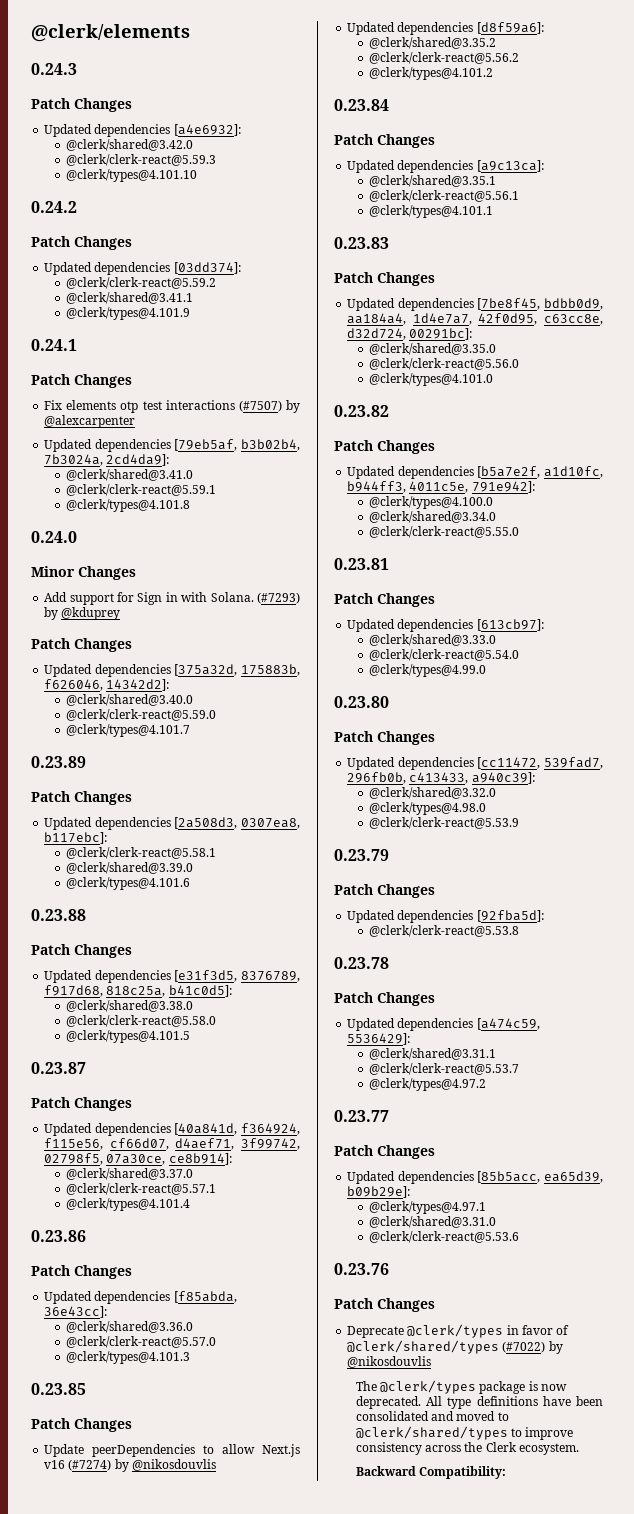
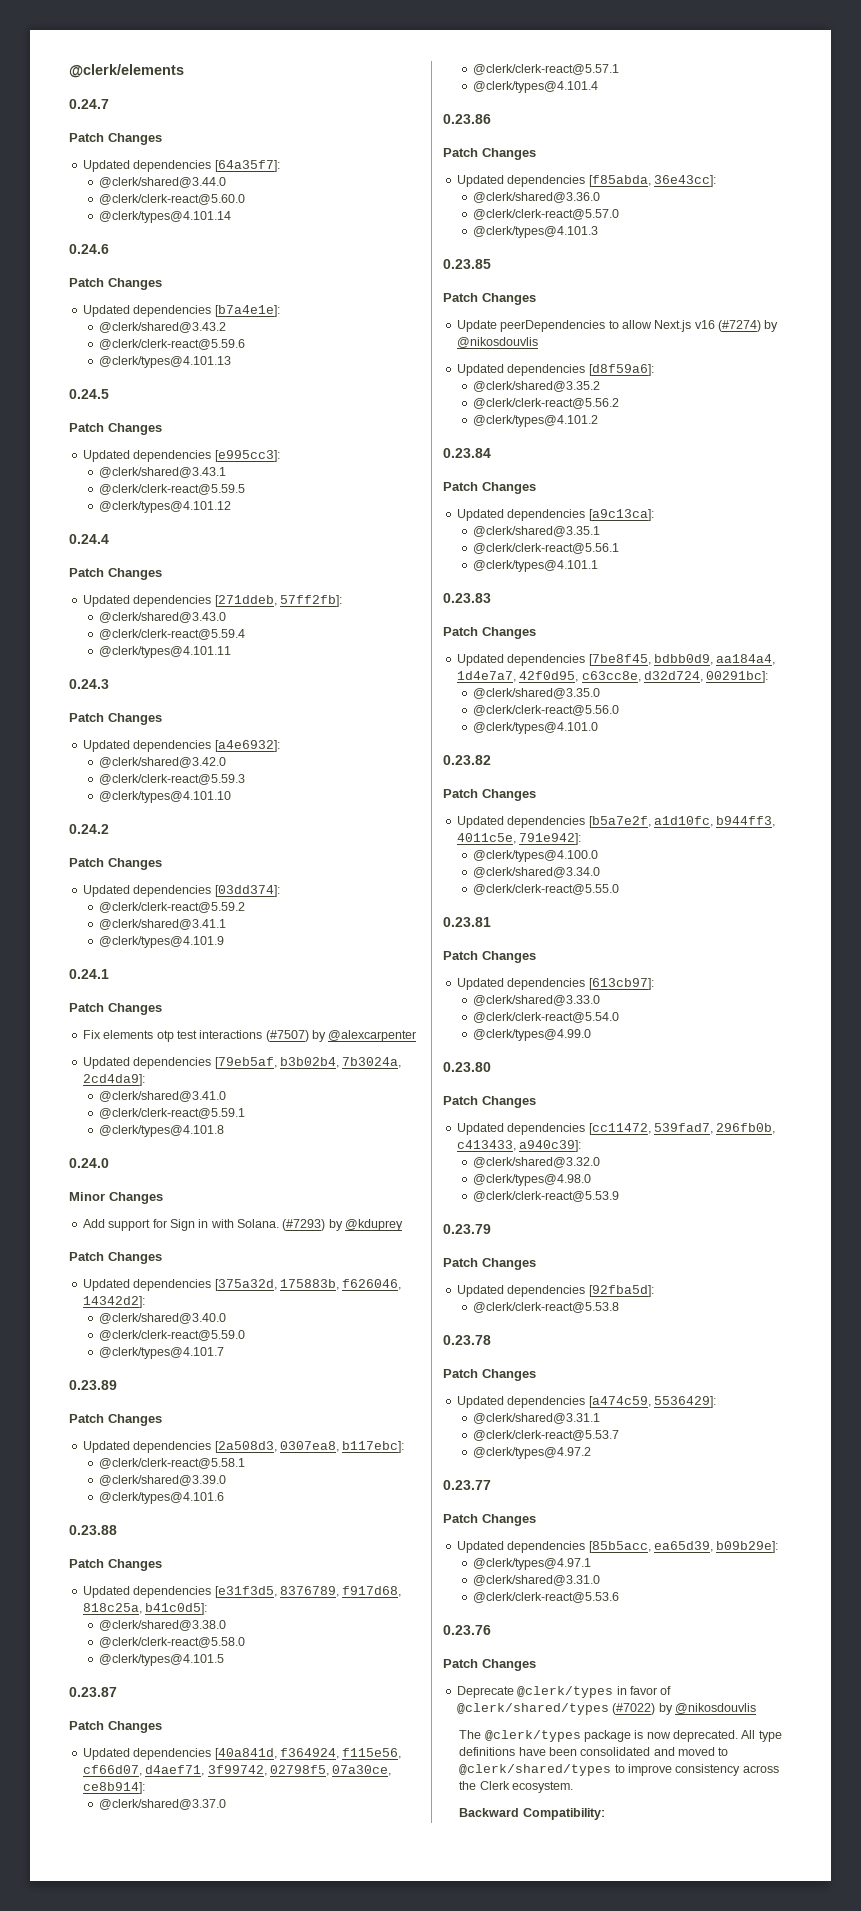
+ 0.24.7
+ Patch Changes
+ Updated dependencies [64a35f7]:
+ @clerk/shared@3.44.0
+ @clerk/clerk-react@5.60.0
+ @clerk/types@4.101.14
+ 0.24.6
+ Patch Changes
+ Updated dependencies [b7a4e1e]:
+ @clerk/shared@3.43.2
+ @clerk/clerk-react@5.59.6
+ @clerk/types@4.101.13
+ 0.24.5
+ Patch Changes
+ Updated dependencies [e995cc3]:
+ @clerk/shared@3.43.1
+ @clerk/clerk-react@5.59.5
+ @clerk/types@4.101.12
+ 0.24.4
+ Patch Changes
+ Updated dependencies [271ddeb, 57ff2fb]:
+ @clerk/shared@3.43.0
+ @clerk/clerk-react@5.59.4
+ @clerk/types@4.101.11

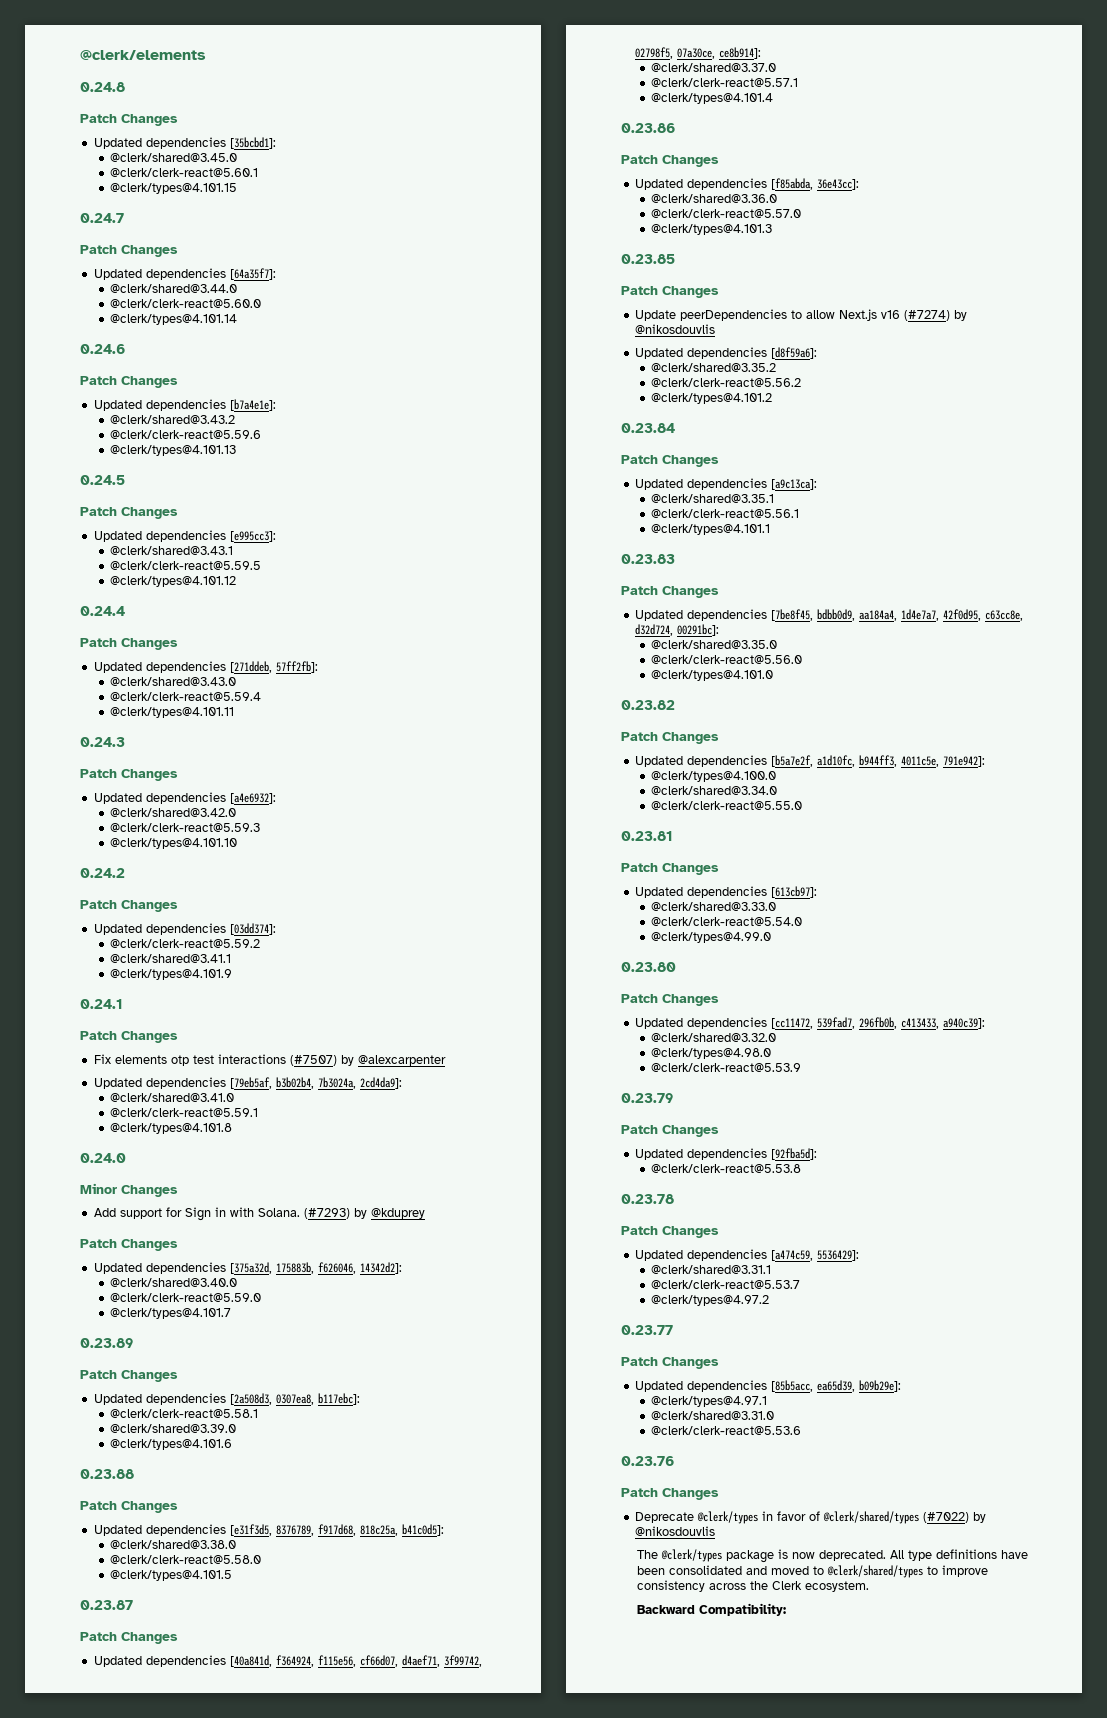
+ 0.24.8
+ Patch Changes
+ Updated dependencies [35bcbd1]:
+ @clerk/shared@3.45.0
+ @clerk/clerk-react@5.60.1
+ @clerk/types@4.101.15

